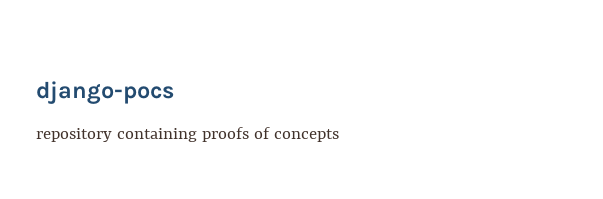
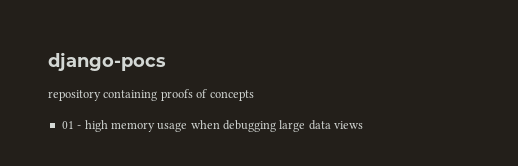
+ 01 - high memory usage when debugging large data views

